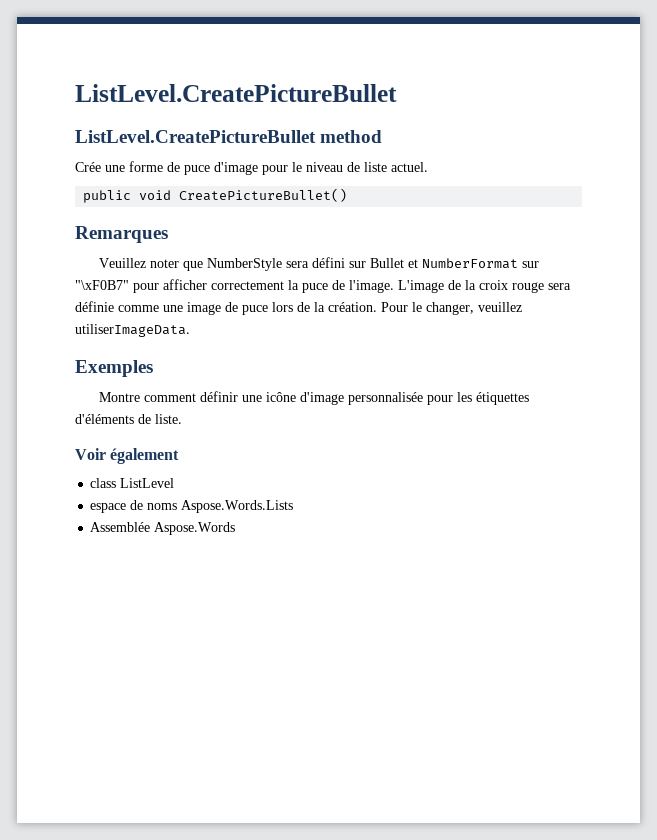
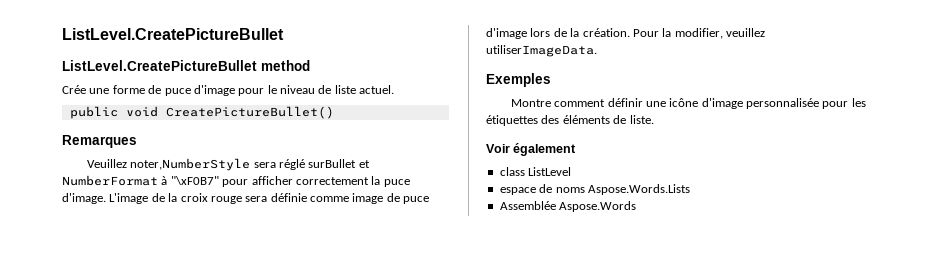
- Veuillez noter que NumberStyle sera défini sur Bullet et NumberFormat sur "\xF0B7" pour afficher correctement la puce de l'image.
+ Veuillez noter,NumberStyle sera réglé surBullet et NumberFormat à "\xF0B7" pour afficher correctement la puce d'image.
- L'image de la croix rouge sera définie comme une image de puce lors de la création.
+ L'image de la croix rouge sera définie comme image de puce d'image lors de la création.
- Pour le changer, veuillez utiliserImageData.
+ Pour la modifier, veuillez utiliserImageData.
- Montre comment définir une icône d'image personnalisée pour les étiquettes d'éléments de liste.
+ Montre comment définir une icône d'image personnalisée pour les étiquettes des éléments de liste.

